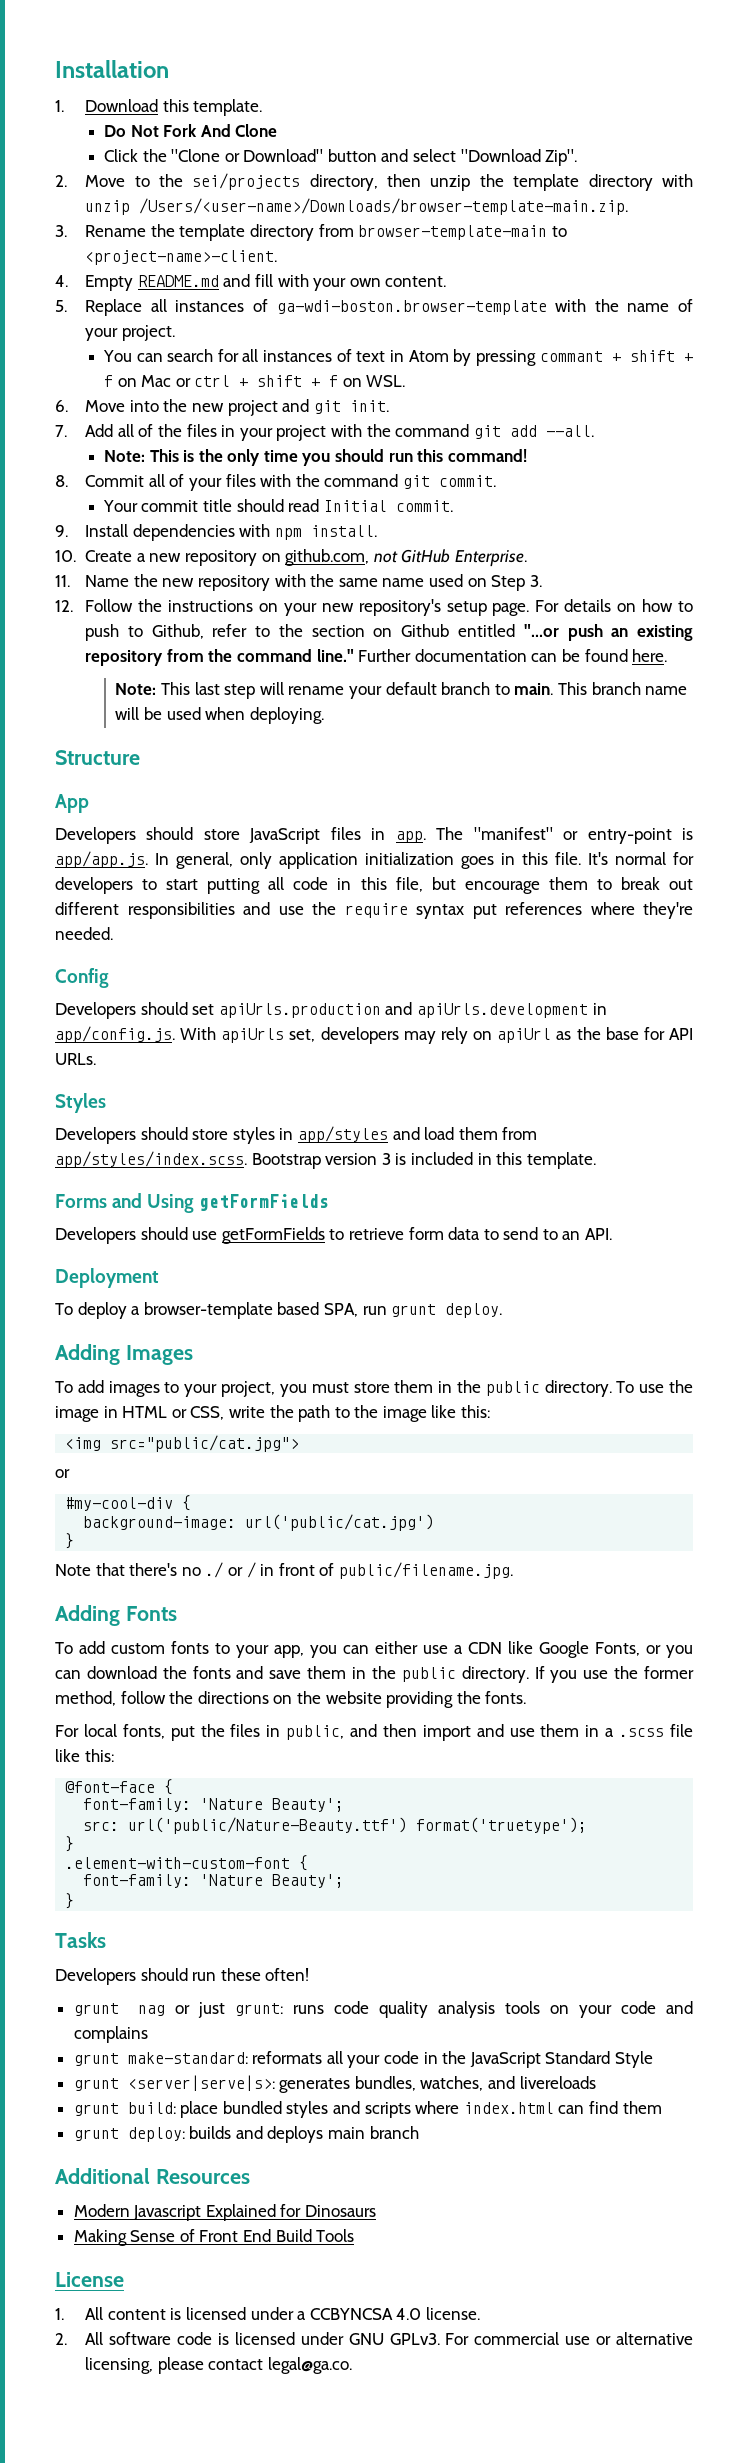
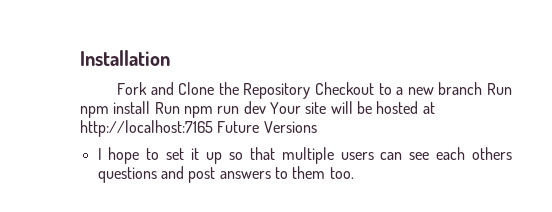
- 1. Download this template.
- Do Not Fork And Clone
- Click the "Clone or Download" button and select "Download Zip".
- 2. Move to the sei/projects directory, then unzip the template directory with unzip /Users/<user-name>/Downloads/browser-template-main.zip.
- 3. Rename the template directory from browser-template-main to <project-name>-client.
- 4. Empty README.md and fill with your own content.
- 5. Replace all instances of ga-wdi-boston.browser-template with the name of your project.
- You can search for all instances of text in Atom by pressing commant + shift + f on Mac or ctrl + shift + f on WSL.
- 6. Move into the new project and git init.
- 7. Add all of the files in your project with the command git add --all.
- Note: This is the only time you should run this command!
- 8. Commit all of your files with the command git commit.
- Your commit title should read Initial commit.
- 9. Install dependencies with npm install.
- 10. Create a new repository on github.com, not GitHub Enterprise.
- 11. Name the new repository with the same name used on Step 3.
- 12. Follow the instructions on your new repository's setup page. For details on how to push to Github, refer to the section on Github entitled "…or push an existing repository from the command line." Further documentation can be found here.
- Note: This last step will rename your default branch to main. This branch name will be used when deploying.
- Structure
- App
- Developers should store JavaScript files in app. The "manifest" or entry-point is app/app.js. In general, only application initialization goes in this file. It's normal for developers to start putting all code in this file, but encourage them to break out different responsibilities and use the require syntax put references where they're needed.
- Config
- Developers should set apiUrls.production and apiUrls.development in app/config.js. With apiUrls set, developers may rely on apiUrl as the base for API URLs.
- Styles
- Developers should store styles in app/styles and load them from app/styles/index.scss. Bootstrap version 3 is included in this template.
- Forms and Using getFormFields
- Developers should use getFormFields to retrieve form data to send to an API.
- Deployment
- To deploy a browser-template based SPA, run grunt deploy.
- Adding Images
- To add images to your project, you must store them in the public directory. To use the image in HTML or CSS, write the path to the image like this:
- <img src="public/cat.jpg">
- or
- #my-cool-div {
- background-image: url('public/cat.jpg')
- }
- Note that there's no ./ or / in front of public/filename.jpg.
- Adding Fonts
- To add custom fonts to your app, you can either use a CDN like Google Fonts, or you can download the fonts and save them in the public directory. If you use the former method, follow the directions on the website providing the fonts.
- For local fonts, put the files in public, and then import and use them in a .scss file like this:
- @font-face {
- font-family: 'Nature Beauty';
- src: url('public/Nature-Beauty.ttf') format('truetype');
- }
- .element-with-custom-font {
- font-family: 'Nature Beauty';
- }
- Tasks
- Developers should run these often!
- grunt nag or just grunt: runs code quality analysis tools on your code and complains
- grunt make-standard: reformats all your code in the JavaScript Standard Style
- grunt <server|serve|s>: generates bundles, watches, and livereloads
- grunt build: place bundled styles and scripts where index.html can find them
- grunt deploy: builds and deploys main branch
- Additional Resources
- Modern Javascript Explained for Dinosaurs
- Making Sense of Front End Build Tools
- License
- 1. All content is licensed under a CCBYNCSA 4.0 license.
- 2. All software code is licensed under GNU GPLv3. For commercial use or alternative licensing, please contact legal@ga.co.
+ Fork and Clone the Repository Checkout to a new branch Run npm install Run npm run dev Your site will be hosted at http://localhost:7165 Future Versions
+ I hope to set it up so that multiple users can see each others questions and post answers to them too.

